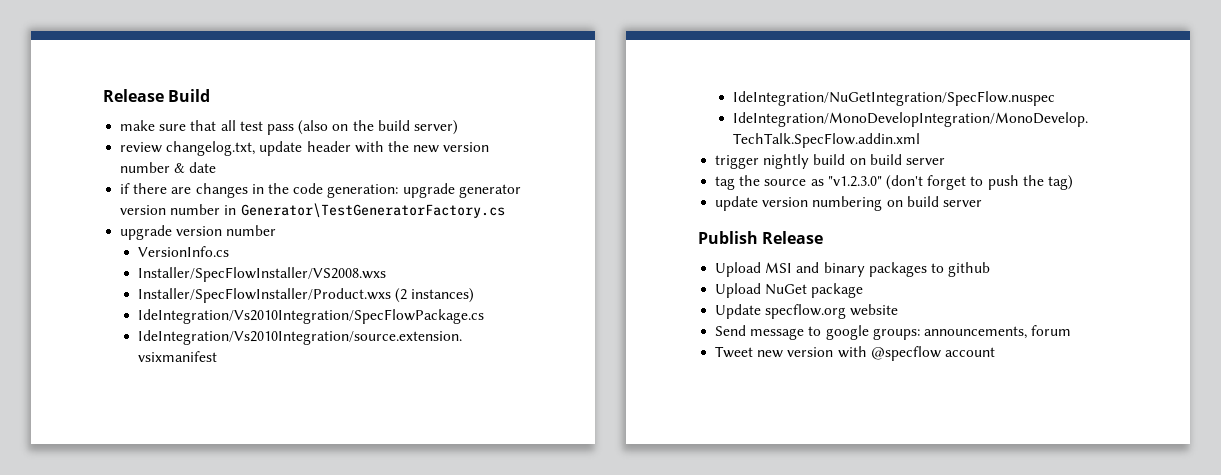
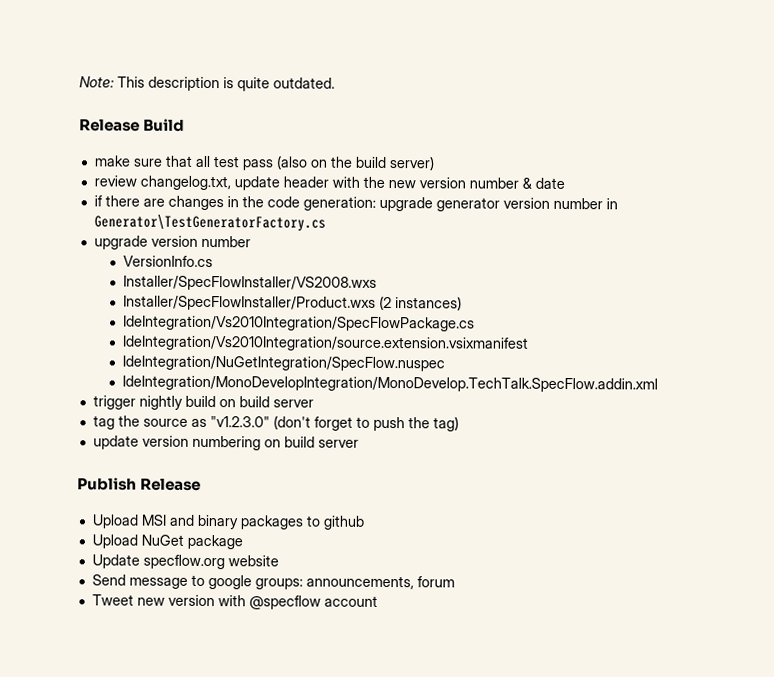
+ Note: This description is quite outdated.

